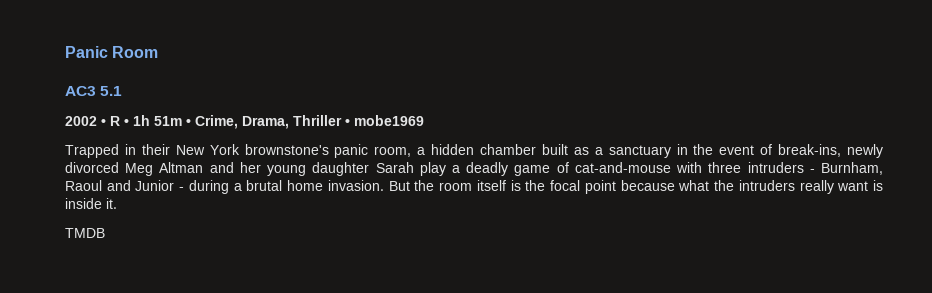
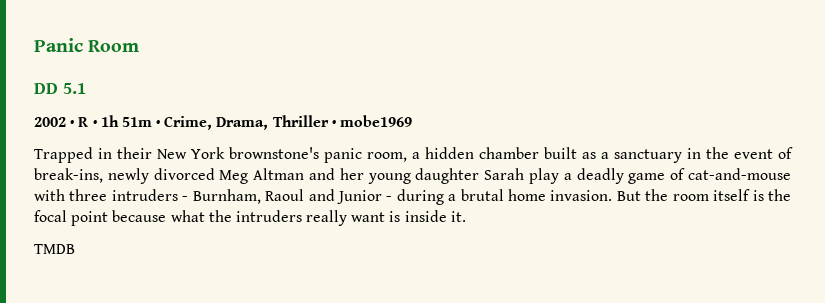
- AC3 5.1
+ DD 5.1

